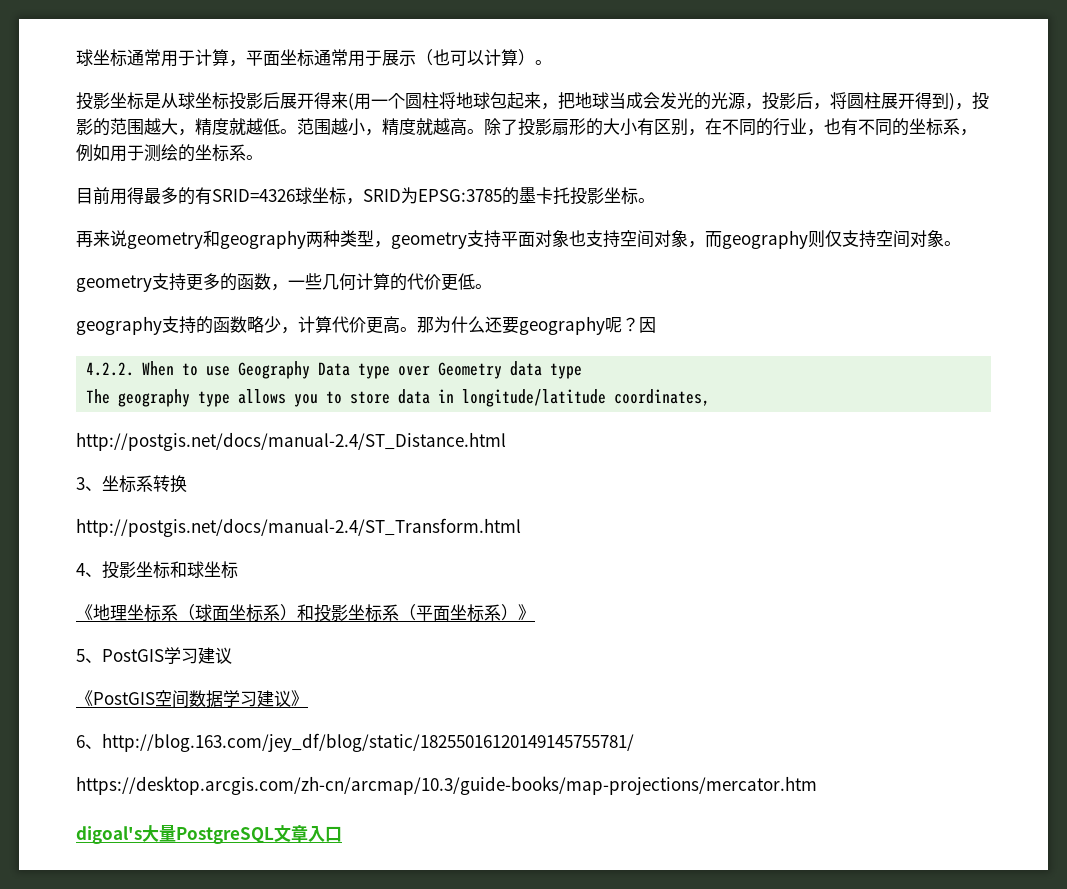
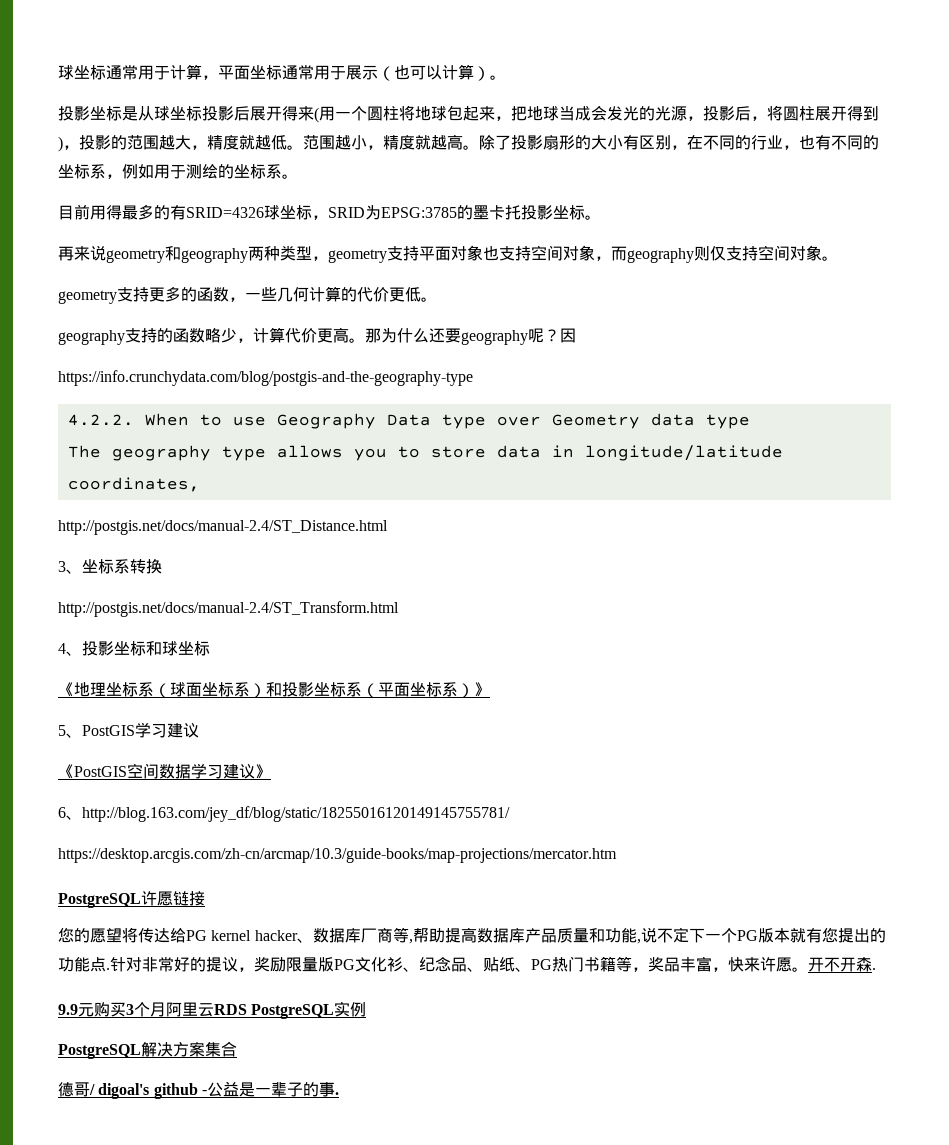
+ https://info.crunchydata.com/blog/postgis-and-the-geography-type
- digoal's大量PostgreSQL文章入口
+ PostgreSQL许愿链接
+ 您的愿望将传达给PG kernel hacker、数据库厂商等,帮助提高数据库产品质量和功能,说不定下一个PG版本就有您提出的功能点.针对非常好的提议，奖励限量版PG文化衫、纪念品、贴纸、PG热门书籍等，奖品丰富，快来许愿。开不开森.
+ 9.9元购买3个月阿里云RDS PostgreSQL实例
+ PostgreSQL解决方案集合
+ 德哥/ digoal's github -公益是一辈子的事.

